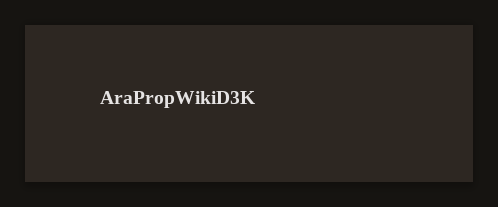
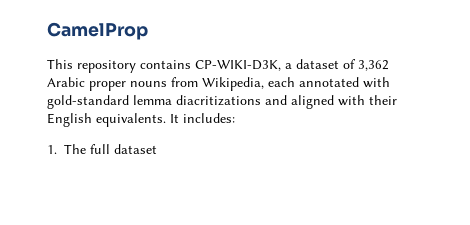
- AraPropWikiD3K
+ CamelProp
+ This repository contains CP-WIKI-D3K, a dataset of 3,362 Arabic proper nouns from Wikipedia, each annotated with gold-standard lemma diacritizations and aligned with their English equivalents. It includes:
+ 1. The full dataset

